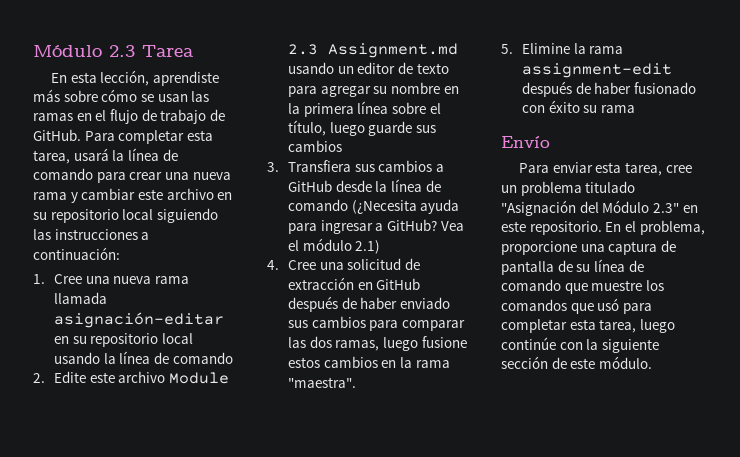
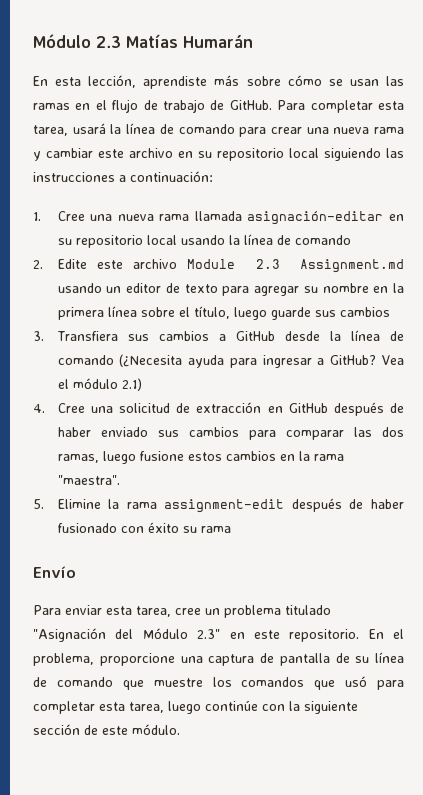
- Módulo 2.3 Tarea
+ Módulo 2.3 Matías Humarán

